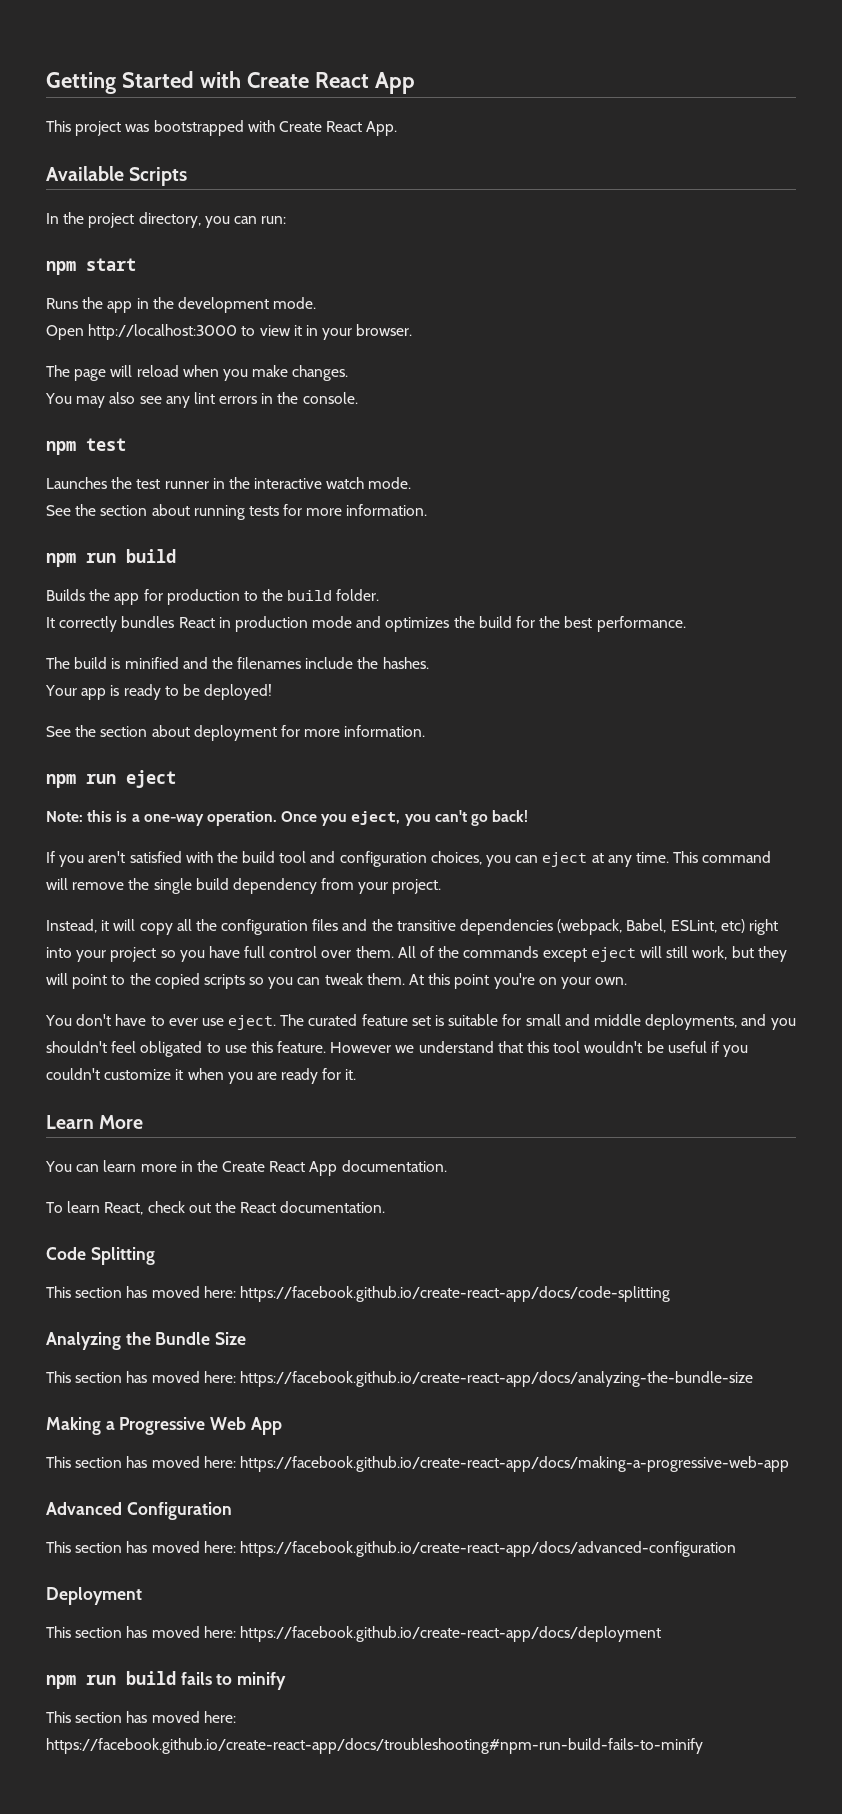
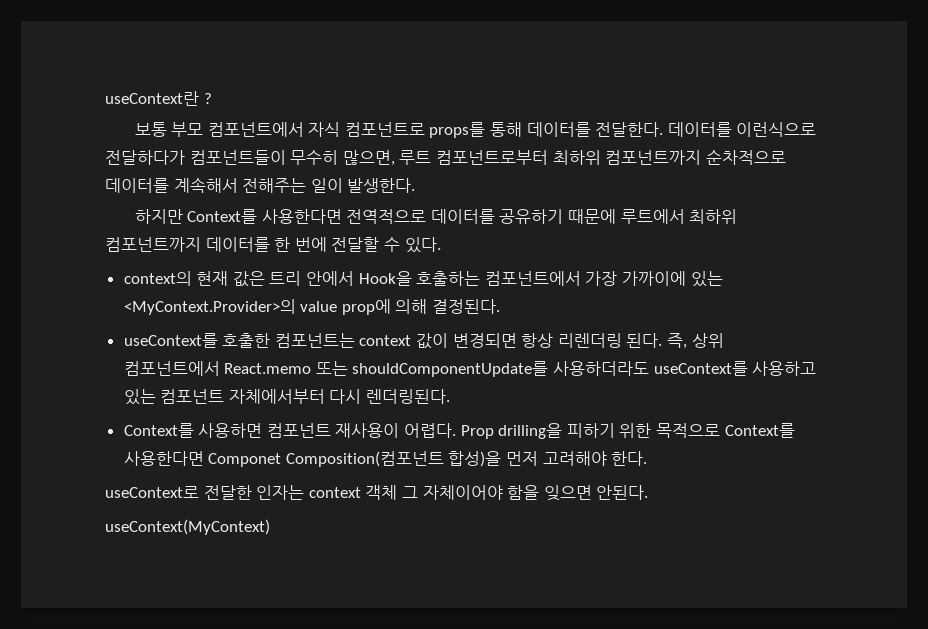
- Getting Started with Create React App
- This project was bootstrapped with Create React App.
- Available Scripts
- In the project directory, you can run:
- npm start
- Runs the app in the development mode.
- Open http://localhost:3000 to view it in your browser.
- The page will reload when you make changes.
- You may also see any lint errors in the console.
- npm test
- Launches the test runner in the interactive watch mode.
- See the section about running tests for more information.
- npm run build
- Builds the app for production to the build folder.
- It correctly bundles React in production mode and optimizes the build for the best performance.
- The build is minified and the filenames include the hashes.
- Your app is ready to be deployed!
- See the section about deployment for more information.
- npm run eject
- Note: this is a one-way operation. Once you eject, you can't go back!
- If you aren't satisfied with the build tool and configuration choices, you can eject at any time. This command will remove the single build dependency from your project.
- Instead, it will copy all the configuration files and the transitive dependencies (webpack, Babel, ESLint, etc) right into your project so you have full control over them. All of the commands except eject will still work, but they will point to the copied scripts so you can tweak them. At this point you're on your own.
- You don't have to ever use eject. The curated feature set is suitable for small and middle deployments, and you shouldn't feel obligated to use this feature. However we understand that this tool wouldn't be useful if you couldn't customize it when you are ready for it.
- Learn More
- You can learn more in the Create React App documentation.
- To learn React, check out the React documentation.
- Code Splitting
- This section has moved here: https://facebook.github.io/create-react-app/docs/code-splitting
- Analyzing the Bundle Size
- This section has moved here: https://facebook.github.io/create-react-app/docs/analyzing-the-bundle-size
- Making a Progressive Web App
- This section has moved here: https://facebook.github.io/create-react-app/docs/making-a-progressive-web-app
- Advanced Configuration
- This section has moved here: https://facebook.github.io/create-react-app/docs/advanced-configuration
- Deployment
- This section has moved here: https://facebook.github.io/create-react-app/docs/deployment
- npm run build fails to minify
- This section has moved here: https://facebook.github.io/create-react-app/docs/troubleshooting#npm-run-build-fails-to-minify
+ useContext란 ?
+ 보통 부모 컴포넌트에서 자식 컴포넌트로 props를 통해 데이터를 전달한다. 데이터를 이런식으로 전달하다가 컴포넌트들이 무수히 많으면, 루트 컴포넌트로부터 최하위 컴포넌트까지 순차적으로 데이터를 계속해서 전해주는 일이 발생한다.
+ 하지만 Context를 사용한다면 전역적으로 데이터를 공유하기 때문에 루트에서 최하위 컴포넌트까지 데이터를 한 번에 전달할 수 있다.
+ context의 현재 값은 트리 안에서 Hook을 호출하는 컴포넌트에서 가장 가까이에 있는 <MyContext.Provider>의 value prop에 의해 결정된다.
+ useContext를 호출한 컴포넌트는 context 값이 변경되면 항상 리렌더링 된다. 즉, 상위 컴포넌트에서 React.memo 또는 shouldComponentUpdate를 사용하더라도 useContext를 사용하고 있는 컴포넌트 자체에서부터 다시 렌더링된다.
+ Context를 사용하면 컴포넌트 재사용이 어렵다. Prop drilling을 피하기 위한 목적으로 Context를 사용한다면 Componet Composition(컴포넌트 합성)을 먼저 고려해야 한다.
+ useContext로 전달한 인자는 context 객체 그 자체이어야 함을 잊으면 안된다.
+ useContext(MyContext)

